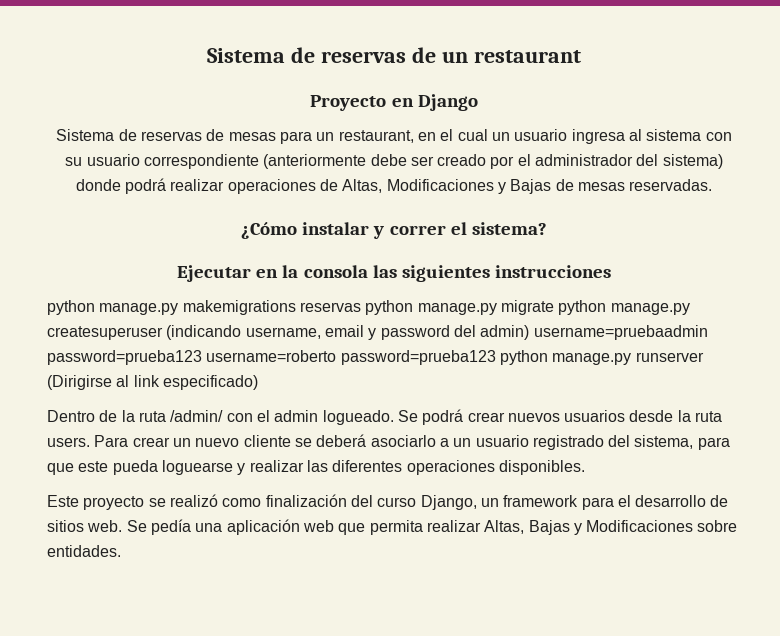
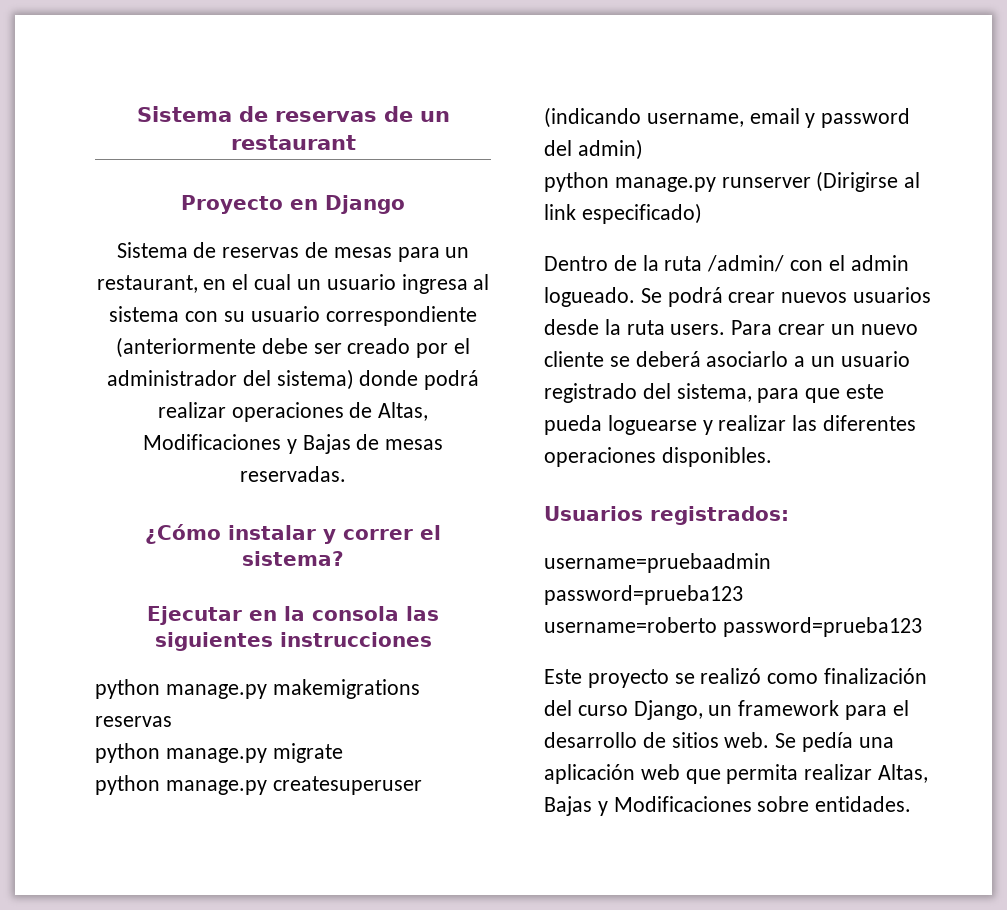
- python manage.py makemigrations reservas python manage.py migrate python manage.py createsuperuser (indicando username, email y password del admin) username=pruebaadmin password=prueba123 username=roberto password=prueba123 python manage.py runserver (Dirigirse al link especificado)
+ python manage.py makemigrations reservas
+ python manage.py migrate
+ python manage.py createsuperuser (indicando username, email y password del admin)
+ python manage.py runserver (Dirigirse al link especificado)
+ Usuarios registrados:
+ username=pruebaadmin password=prueba123
+ username=roberto password=prueba123

